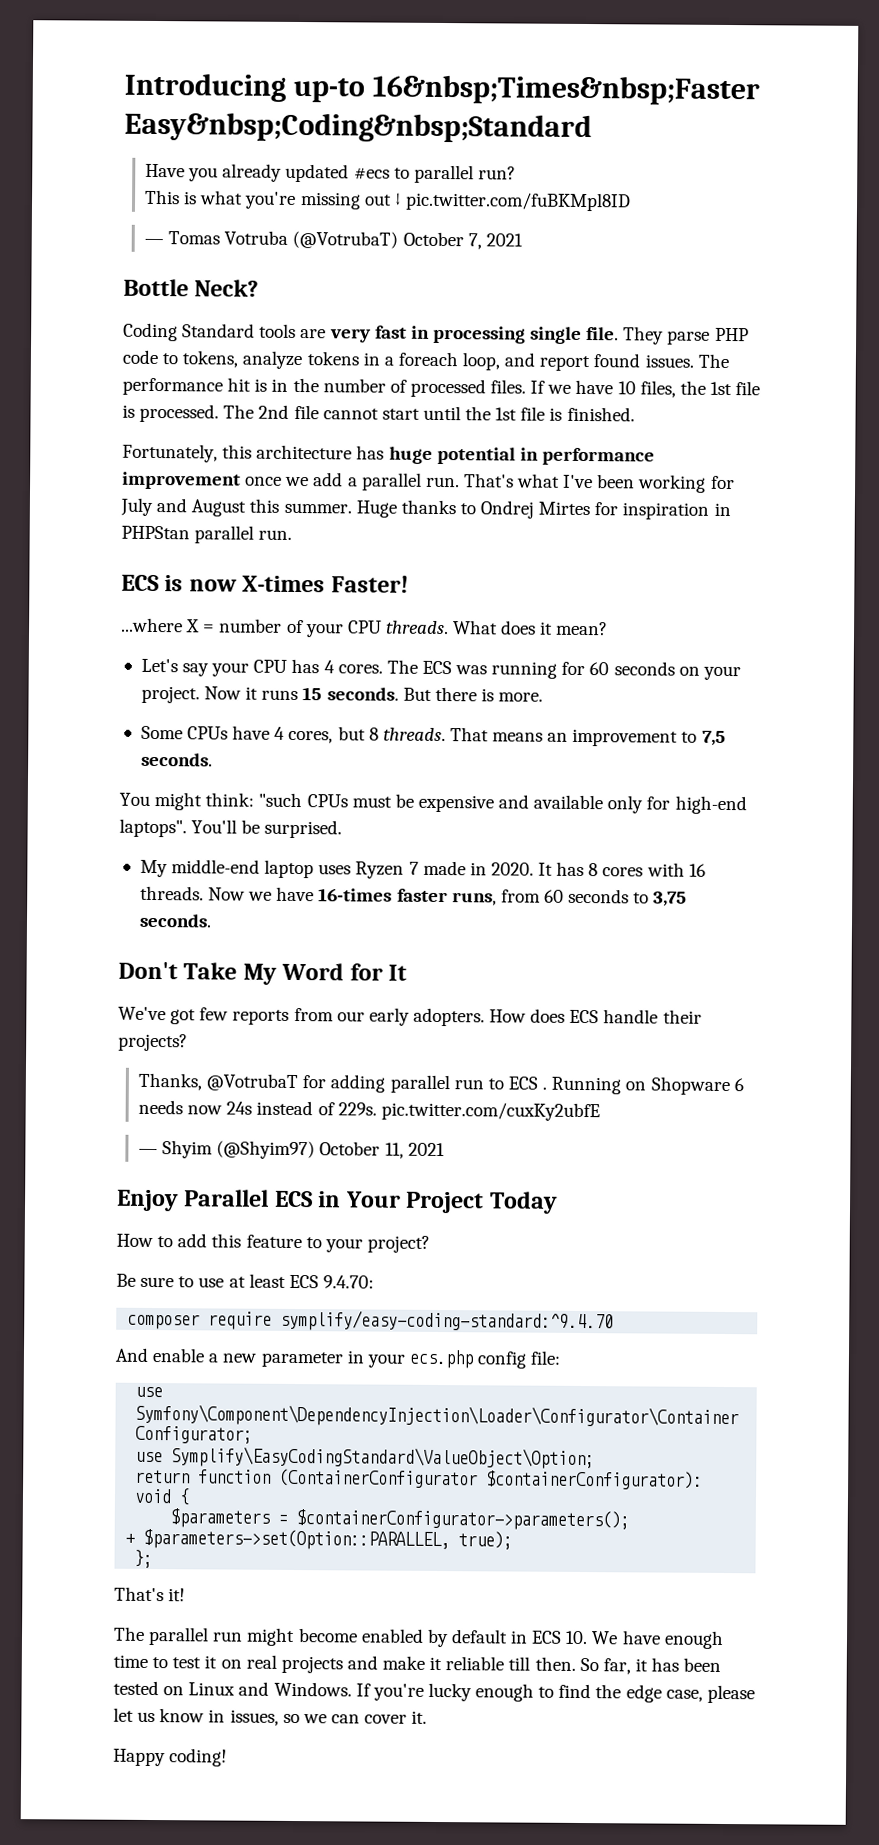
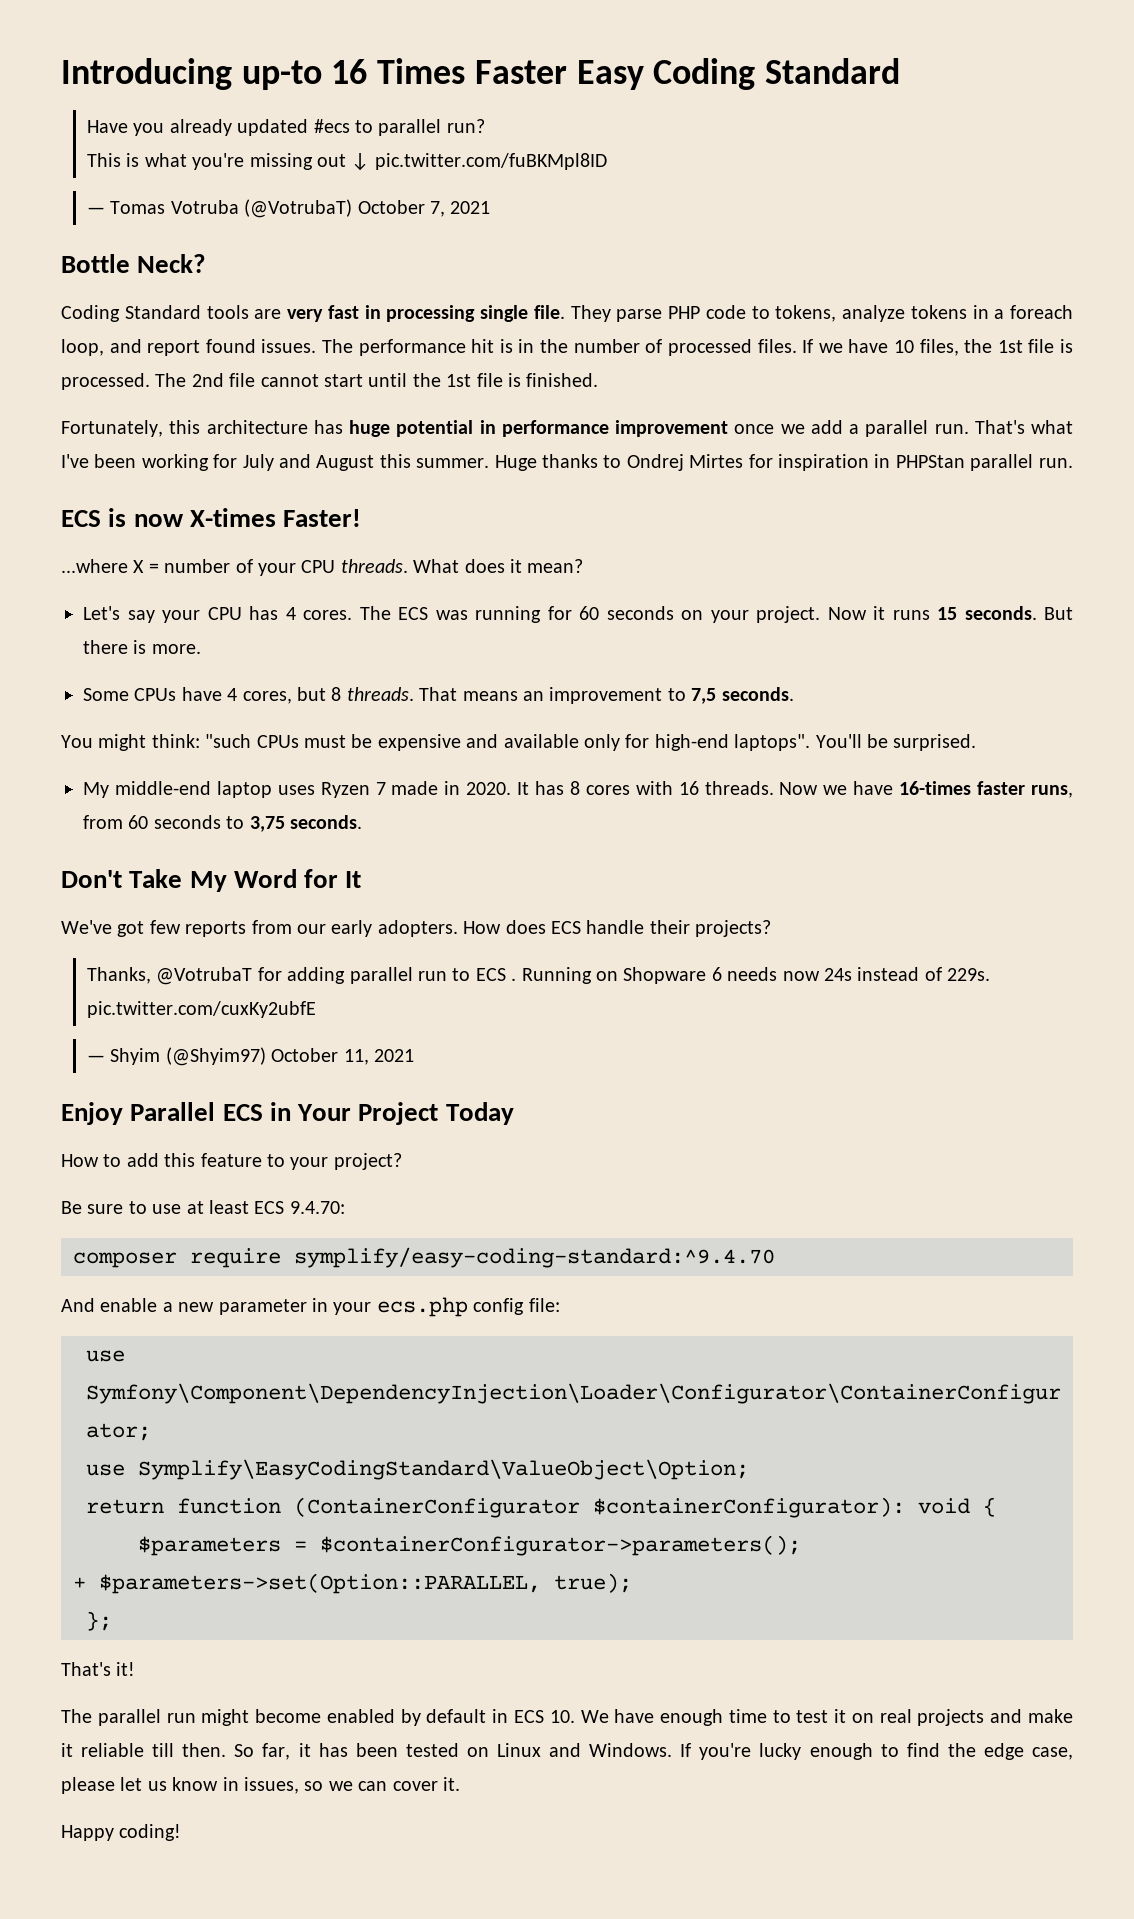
- Introducing up-to 16&nbsp;Times&nbsp;Faster Easy&nbsp;Coding&nbsp;Standard
+ Introducing up-to 16 Times Faster Easy Coding Standard

